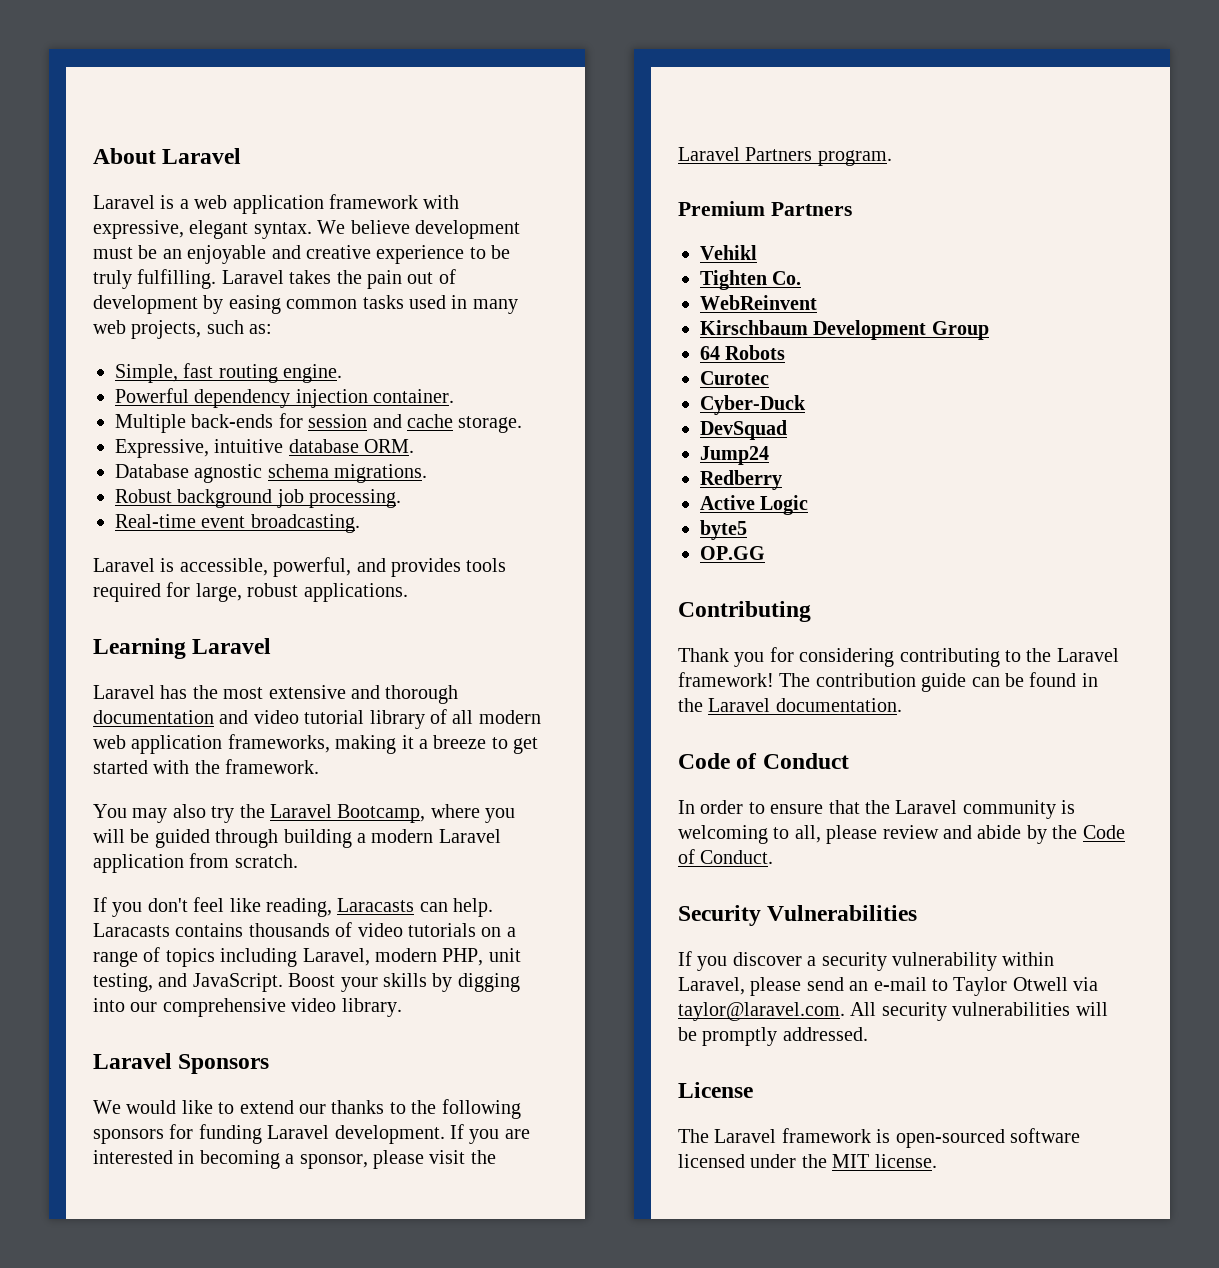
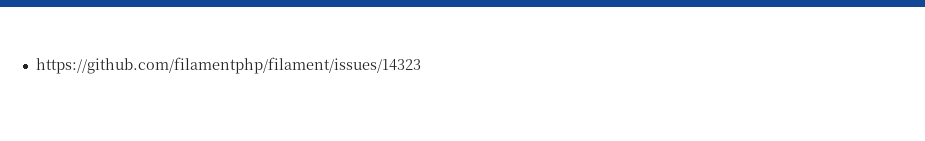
- About Laravel
- Laravel is a web application framework with expressive, elegant syntax. We believe development must be an enjoyable and creative experience to be truly fulfilling. Laravel takes the pain out of development by easing common tasks used in many web projects, such as:
- Simple, fast routing engine.
- Powerful dependency injection container.
- Multiple back-ends for session and cache storage.
- Expressive, intuitive database ORM.
- Database agnostic schema migrations.
- Robust background job processing.
- Real-time event broadcasting.
- Laravel is accessible, powerful, and provides tools required for large, robust applications.
- Learning Laravel
- Laravel has the most extensive and thorough documentation and video tutorial library of all modern web application frameworks, making it a breeze to get started with the framework.
- You may also try the Laravel Bootcamp, where you will be guided through building a modern Laravel application from scratch.
- If you don't feel like reading, Laracasts can help. Laracasts contains thousands of video tutorials on a range of topics including Laravel, modern PHP, unit testing, and JavaScript. Boost your skills by digging into our comprehensive video library.
- Laravel Sponsors
- We would like to extend our thanks to the following sponsors for funding Laravel development. If you are interested in becoming a sponsor, please visit the Laravel Partners program.
- Premium Partners
- Vehikl
- Tighten Co.
- WebReinvent
- Kirschbaum Development Group
- 64 Robots
- Curotec
- Cyber-Duck
- DevSquad
- Jump24
- Redberry
- Active Logic
- byte5
- OP.GG
- Contributing
- Thank you for considering contributing to the Laravel framework! The contribution guide can be found in the Laravel documentation.
- Code of Conduct
- In order to ensure that the Laravel community is welcoming to all, please review and abide by the Code of Conduct.
- Security Vulnerabilities
- If you discover a security vulnerability within Laravel, please send an e-mail to Taylor Otwell via taylor@laravel.com. All security vulnerabilities will be promptly addressed.
- License
- The Laravel framework is open-sourced software licensed under the MIT license.
+ https://github.com/filamentphp/filament/issues/14323

